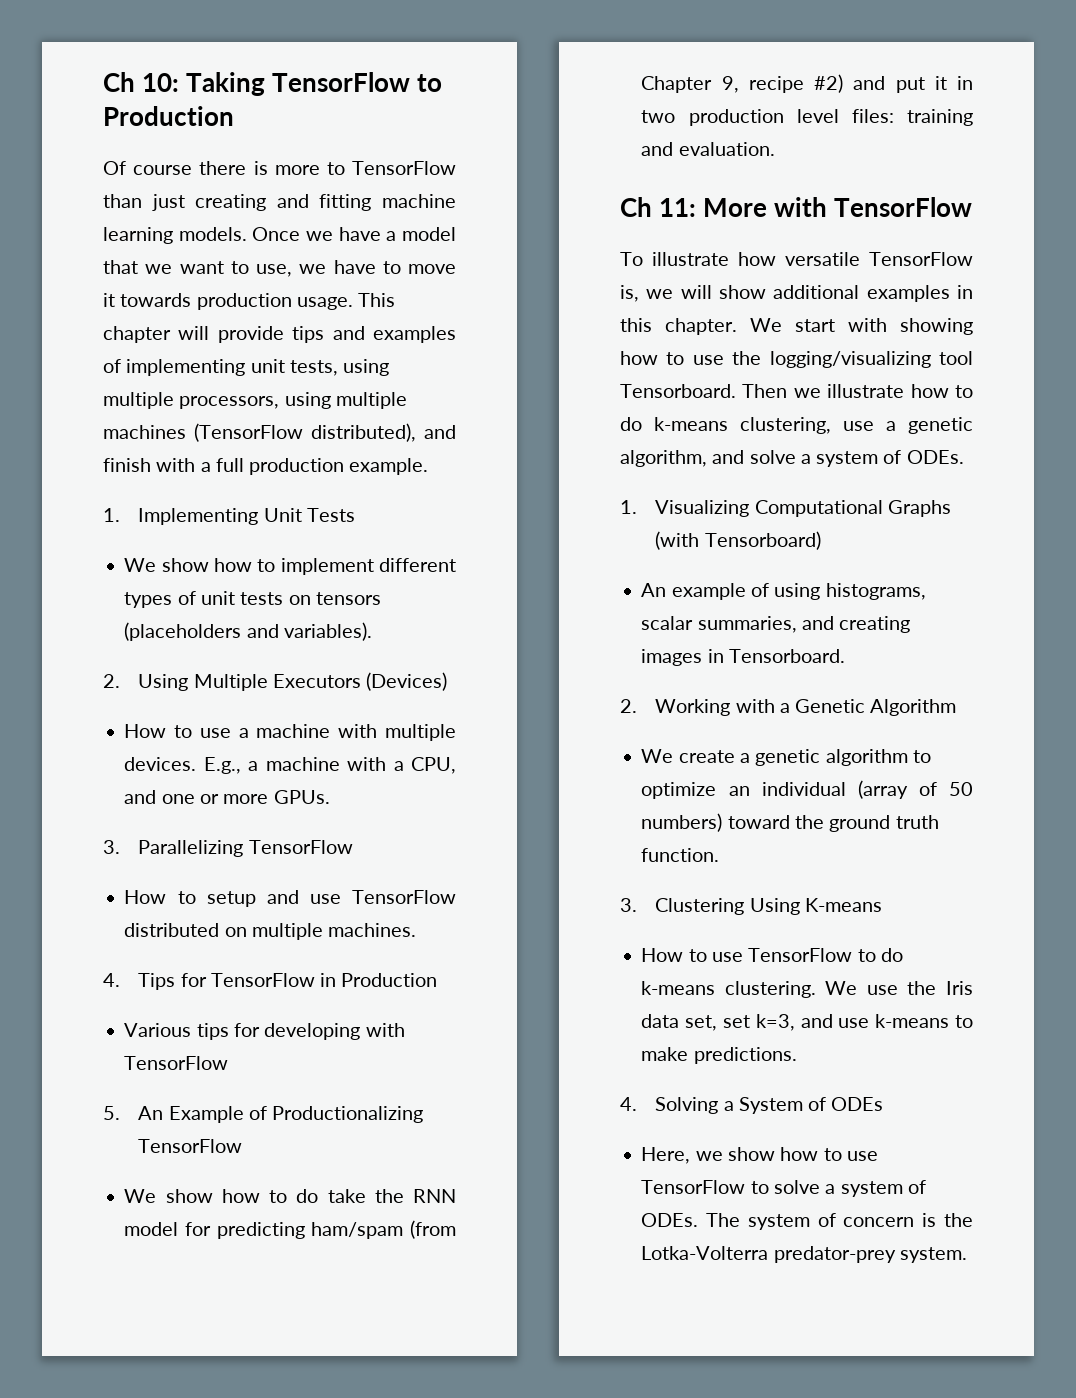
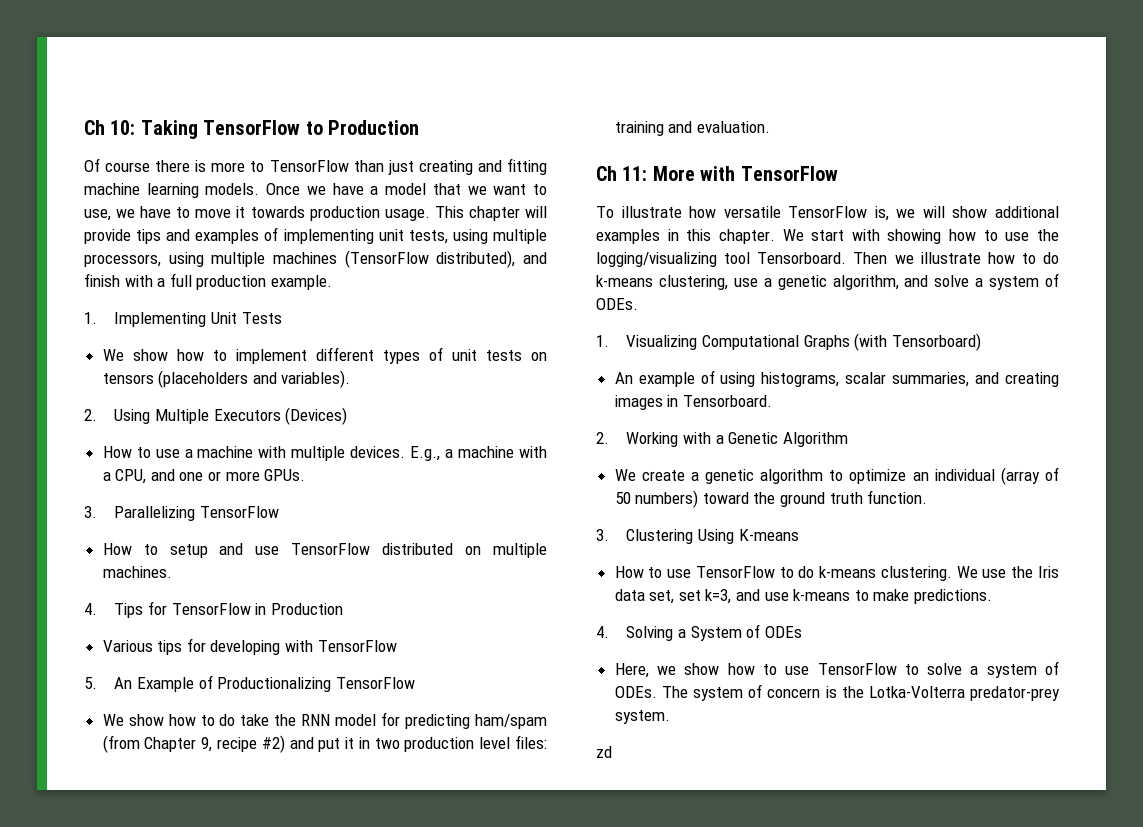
+ zd

